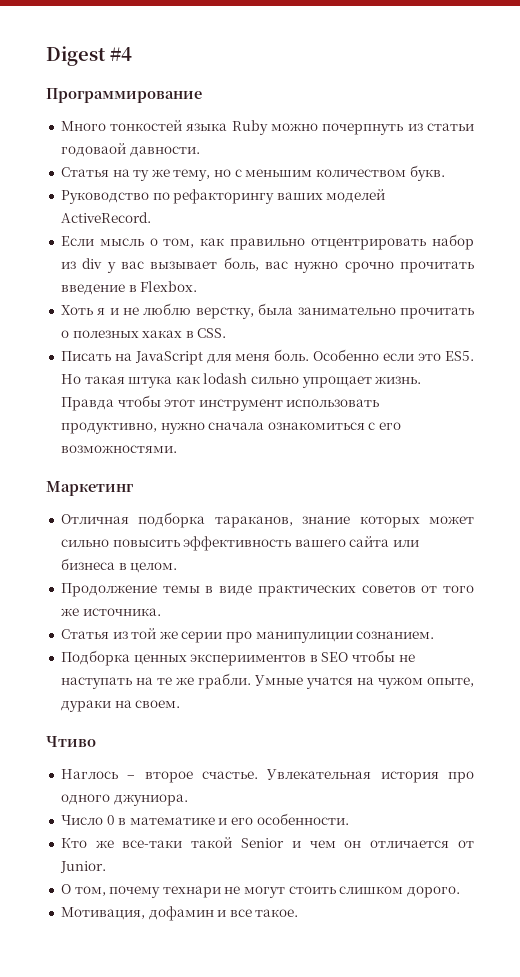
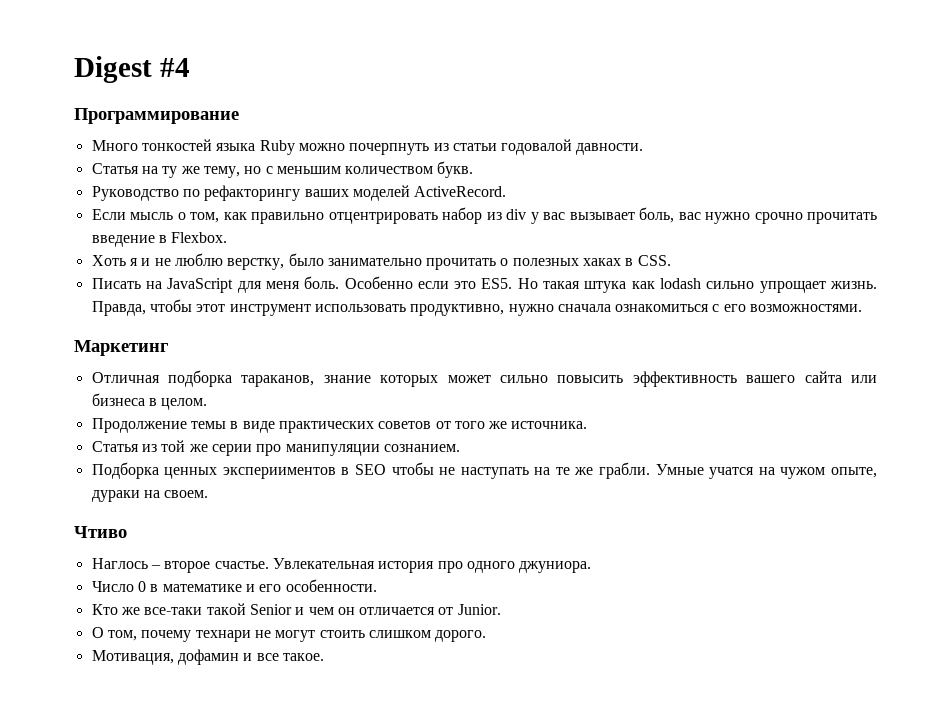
- Много тонкостей языка Ruby можно почерпнуть из статьи годоваой давности.
+ Много тонкостей языка Ruby можно почерпнуть из статьи годовалой давности.
- Хоть я и не люблю верстку, была занимательно прочитать о полезных хаках в CSS.
+ Хоть я и не люблю верстку, было занимательно прочитать о полезных хаках в CSS.
- Правда чтобы этот инструмент использовать продуктивно, нужно сначала ознакомиться с его возможностями.
+ Правда, чтобы этот инструмент использовать продуктивно, нужно сначала ознакомиться с его возможностями.
- Статья из той же серии про манипулиции сознанием.
+ Статья из той же серии про манипуляции сознанием.

